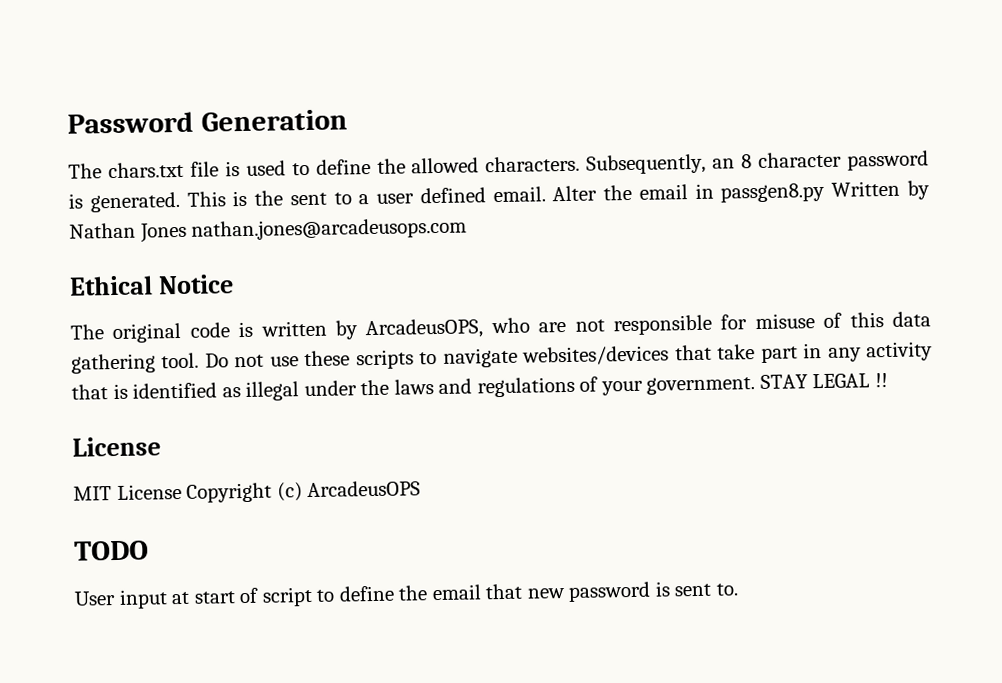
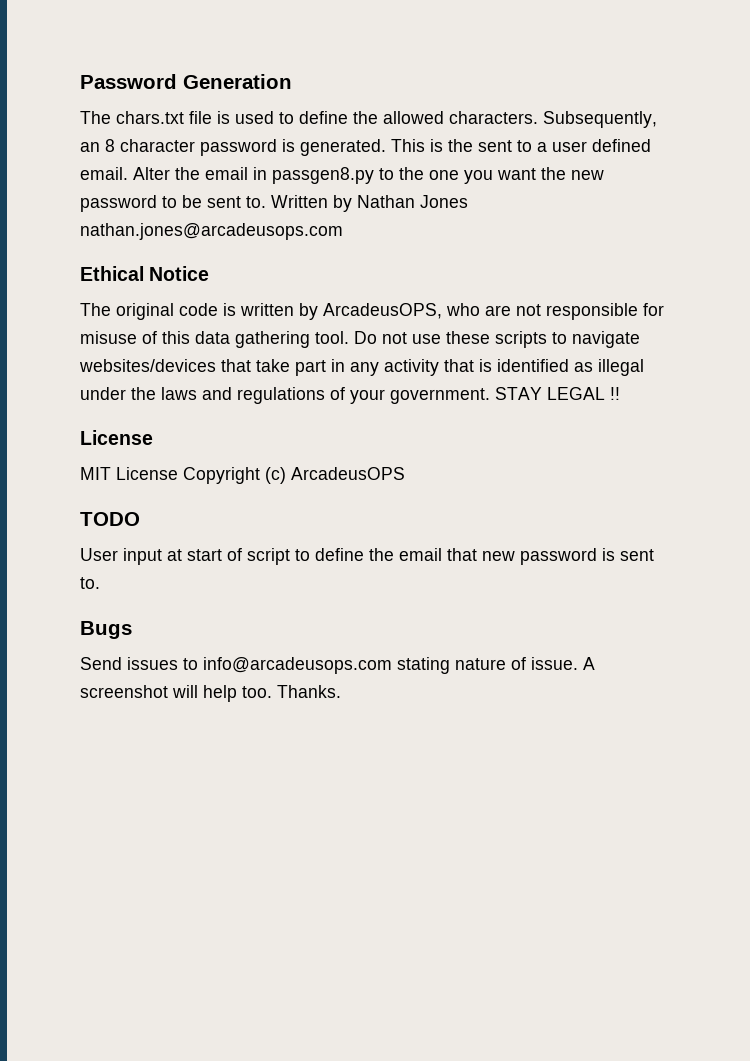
- Alter the email in passgen8.py Written by Nathan Jones nathan.jones@arcadeusops.com
+ Alter the email in passgen8.py to the one you want the new password to be sent to. Written by Nathan Jones nathan.jones@arcadeusops.com
+ Bugs
+ Send issues to info@arcadeusops.com stating nature of issue. A screenshot will help too. Thanks.

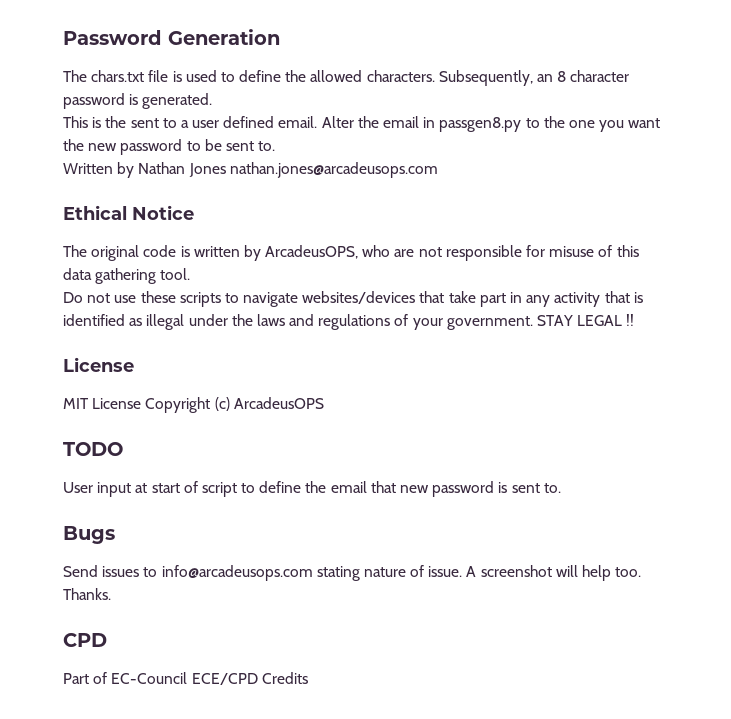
- Subsequently, an 8 character password is generated. This is the sent to a user defined email.
+ Subsequently, an 8 character password is generated.
+ This is the sent to a user defined email.
- Alter the email in passgen8.py to the one you want the new password to be sent to. Written by Nathan Jones nathan.jones@arcadeusops.com
+ Alter the email in passgen8.py to the one you want the new password to be sent to.
+ Written by Nathan Jones nathan.jones@arcadeusops.com
- The original code is written by ArcadeusOPS, who are not responsible for misuse of this data gathering tool. Do not use these scripts to navigate websites/devices that take part in any activity that is identified as illegal under the laws and regulations of your government.
+ The original code is written by ArcadeusOPS, who are not responsible for misuse of this data gathering tool.
+ Do not use these scripts to navigate websites/devices that take part in any activity that is identified as illegal under the laws and regulations of your government.
+ CPD
+ Part of EC-Council ECE/CPD Credits

